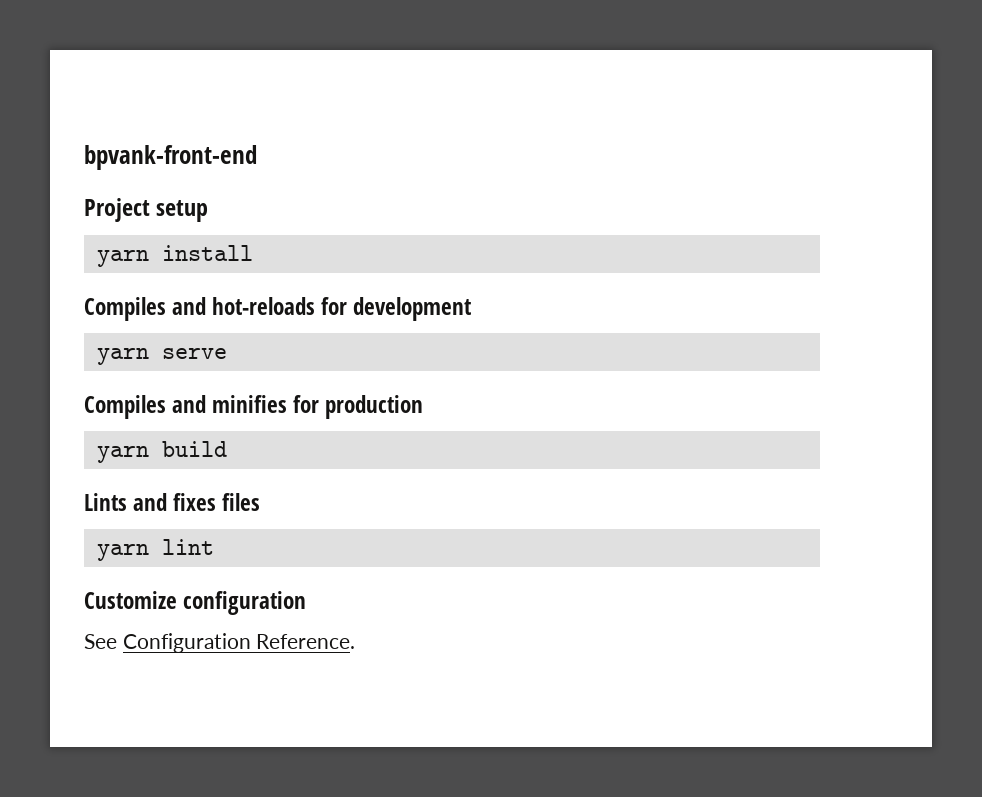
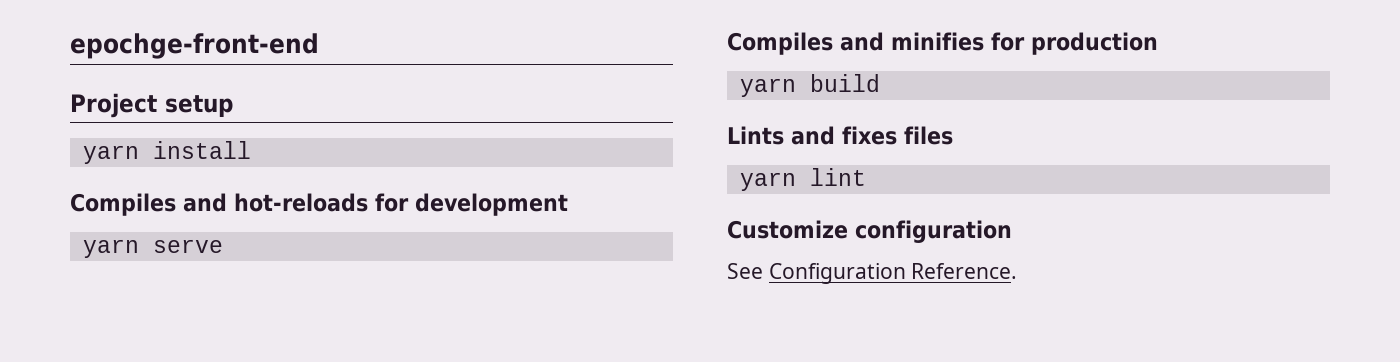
- bpvank-front-end
+ epochge-front-end

